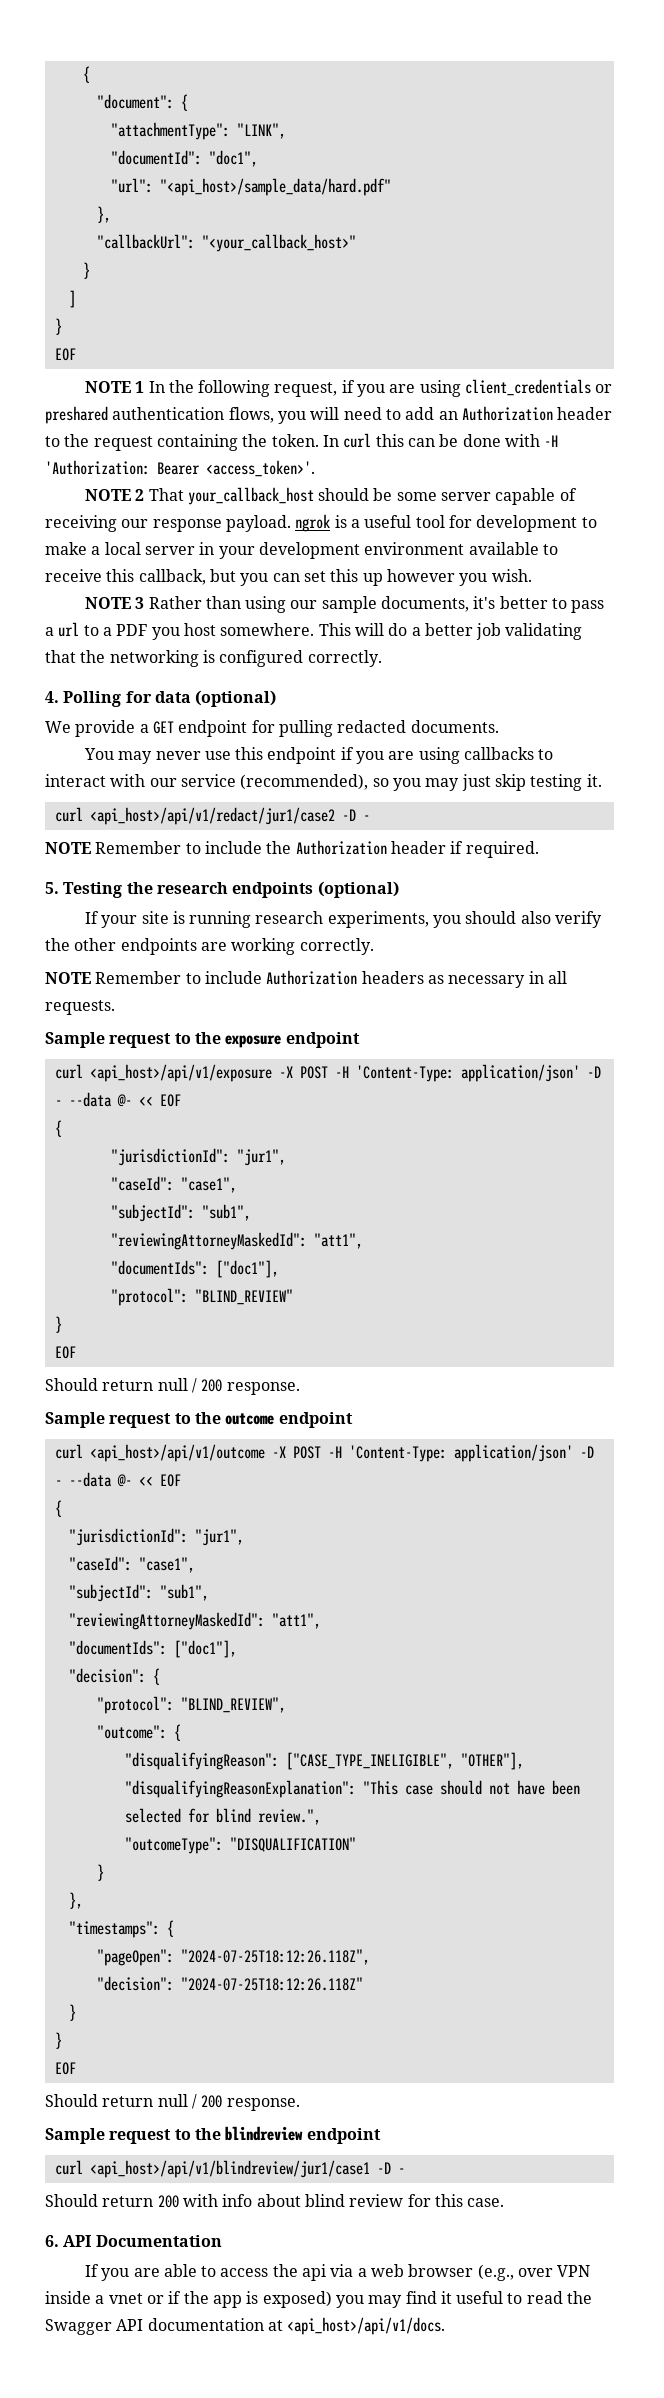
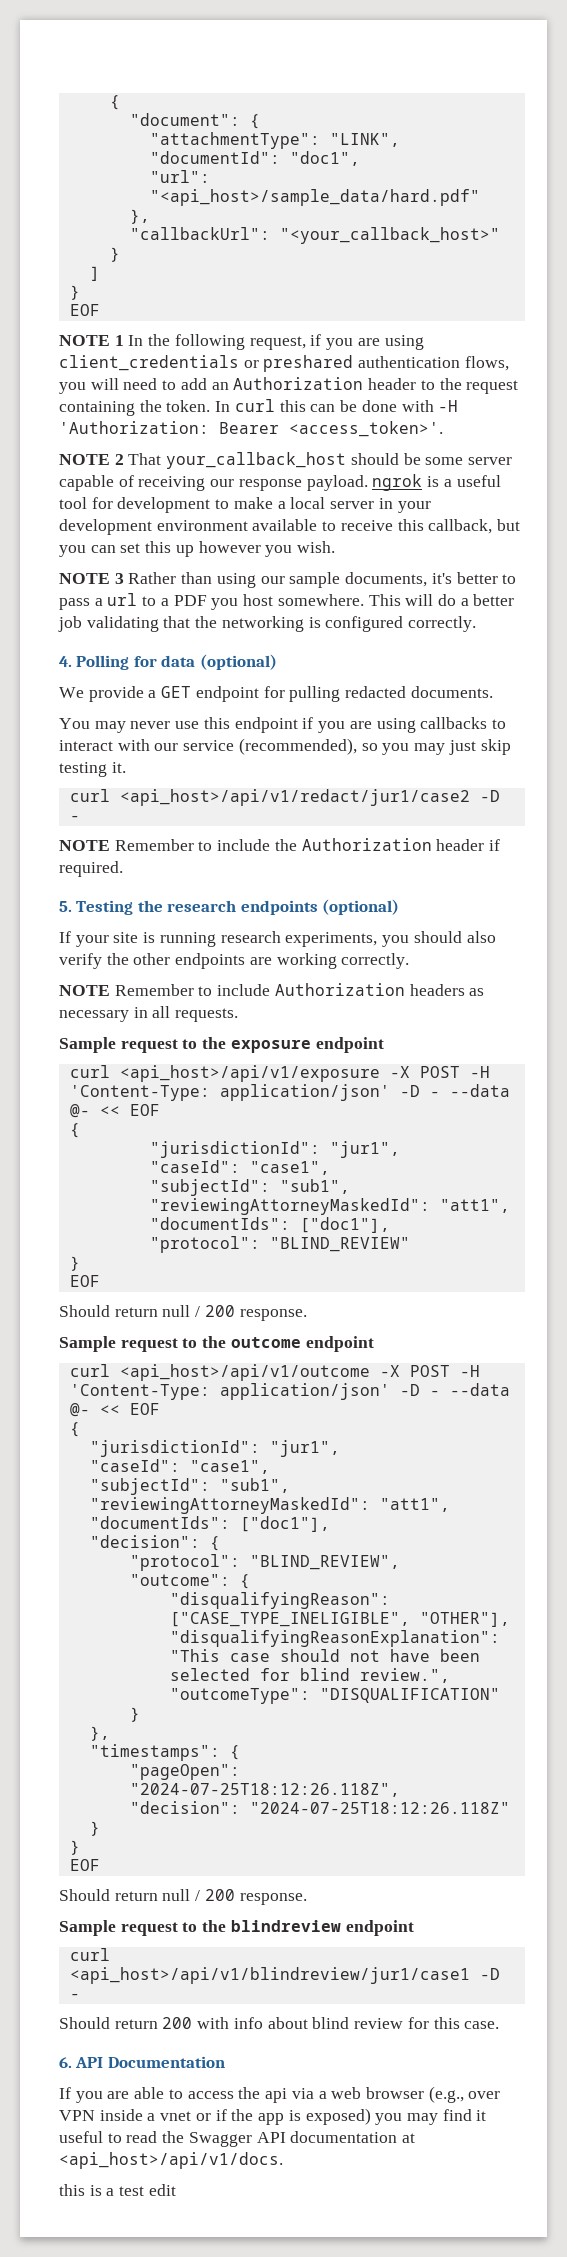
+ this is a test edit

